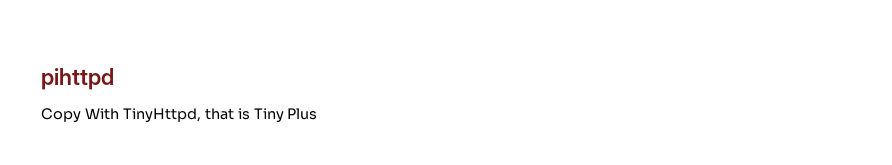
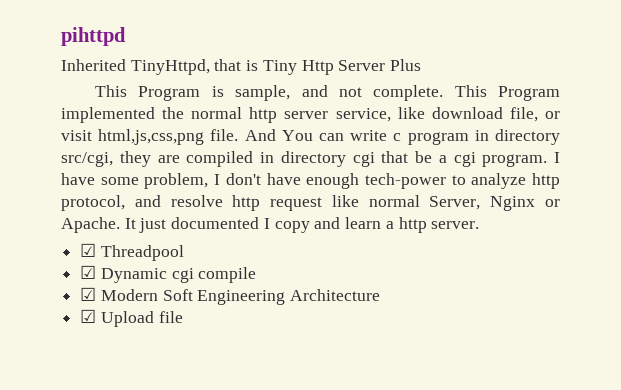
- Copy With TinyHttpd, that is Tiny Plus
+ Inherited TinyHttpd, that is Tiny Http Server Plus
+ This Program is sample, and not complete. This Program implemented the normal http server service, like download file, or visit html,js,css,png file. And You can write c program in directory src/cgi, they are compiled in directory cgi that be a cgi program. I have some problem, I don't have enough tech-power to analyze http protocol, and resolve http request like normal Server, Nginx or Apache. It just documented I copy and learn a http server.
+ ☑ Threadpool
+ ☑ Dynamic cgi compile
+ ☑ Modern Soft Engineering Architecture
+ ☑ Upload file

